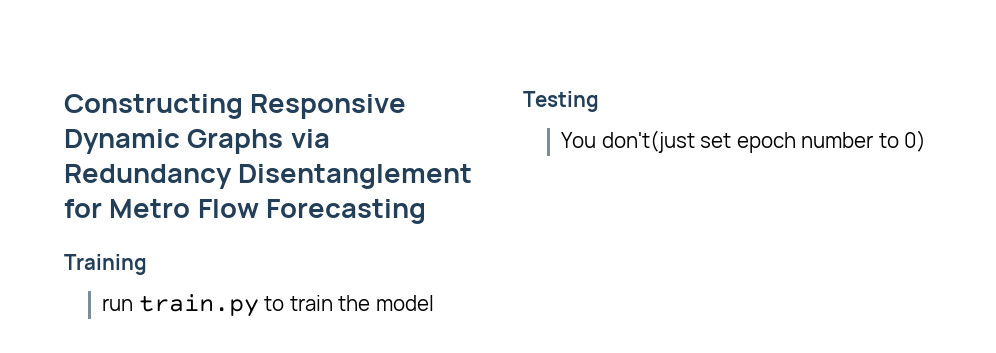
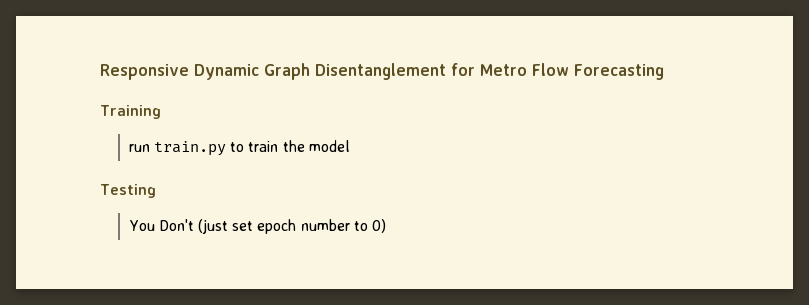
- Constructing Responsive Dynamic Graphs via Redundancy Disentanglement for Metro Flow Forecasting
+ Responsive Dynamic Graph Disentanglement for Metro Flow Forecasting
- You don't(just set epoch number to 0)
+ You Don't (just set epoch number to 0)

